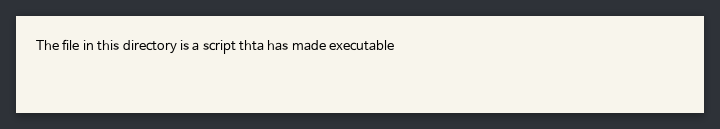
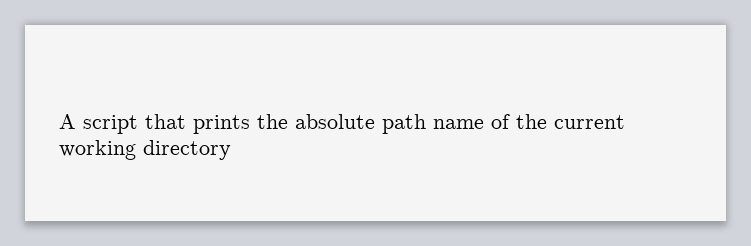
- The file in this directory is a script thta has made executable
+ A script that prints the absolute path name of the current working directory

